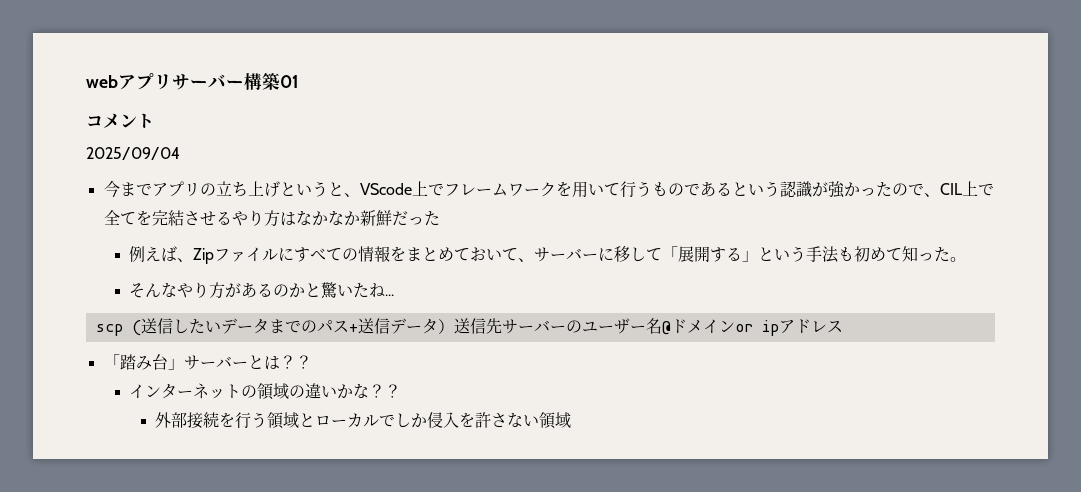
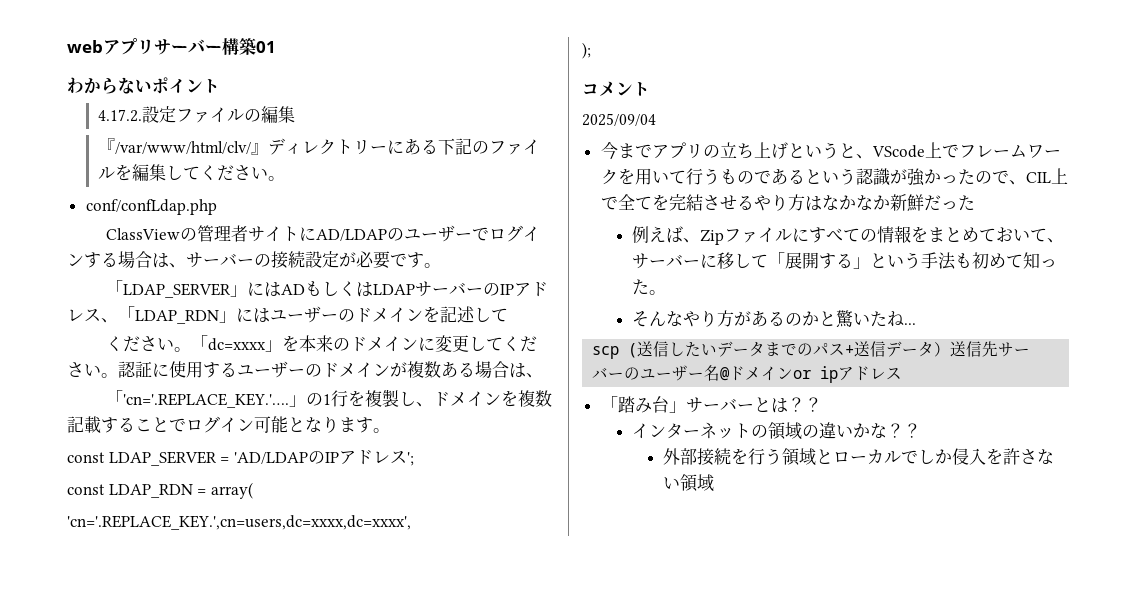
+ わからないポイント
+ 4.17.2.設定ファイルの編集
+ 『/var/www/html/clv/』ディレクトリーにある下記のファイルを編集してください。
+ conf/confLdap.php
+ ClassViewの管理者サイトにAD/LDAPのユーザーでログインする場合は、サーバーの接続設定が必要です。
+ 「LDAP_SERVER」にはADもしくはLDAPサーバーのIPアドレス、「LDAP_RDN」にはユーザーのドメインを記述して
+ ください。「dc=xxxx」を本来のドメインに変更してください。認証に使用するユーザーのドメインが複数ある場合は、
+ 「'cn='.REPLACE_KEY.'….」の1行を複製し、ドメインを複数記載することでログイン可能となります。
+ const LDAP_SERVER = 'AD/LDAPのIPアドレス';
+ const LDAP_RDN = array(
+ 'cn='.REPLACE_KEY.',cn=users,dc=xxxx,dc=xxxx',
+ );

